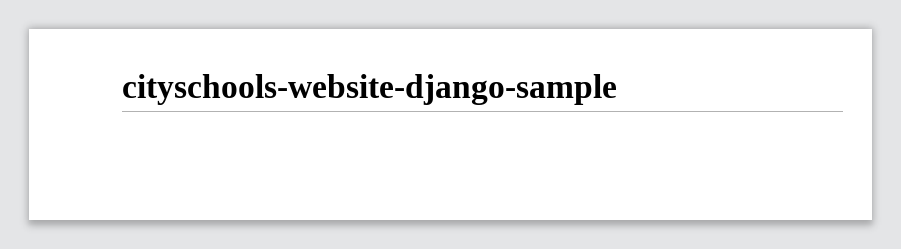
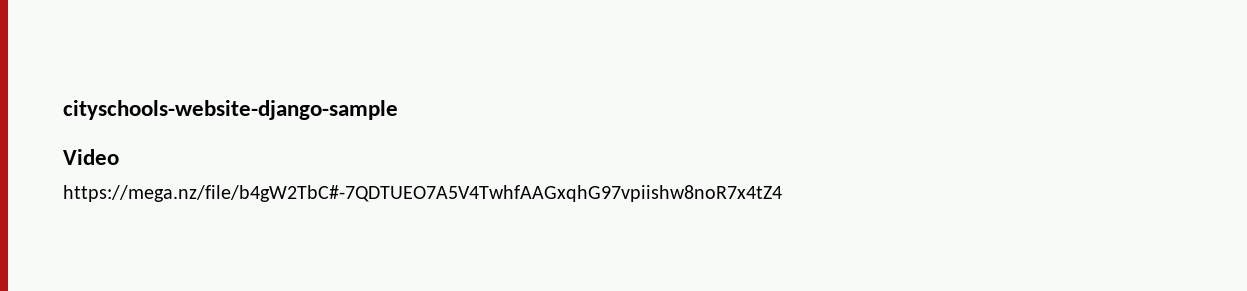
+ Video
+ https://mega.nz/file/b4gW2TbC#-7QDTUEO7A5V4TwhfAAGxqhG97vpiishw8noR7x4tZ4

